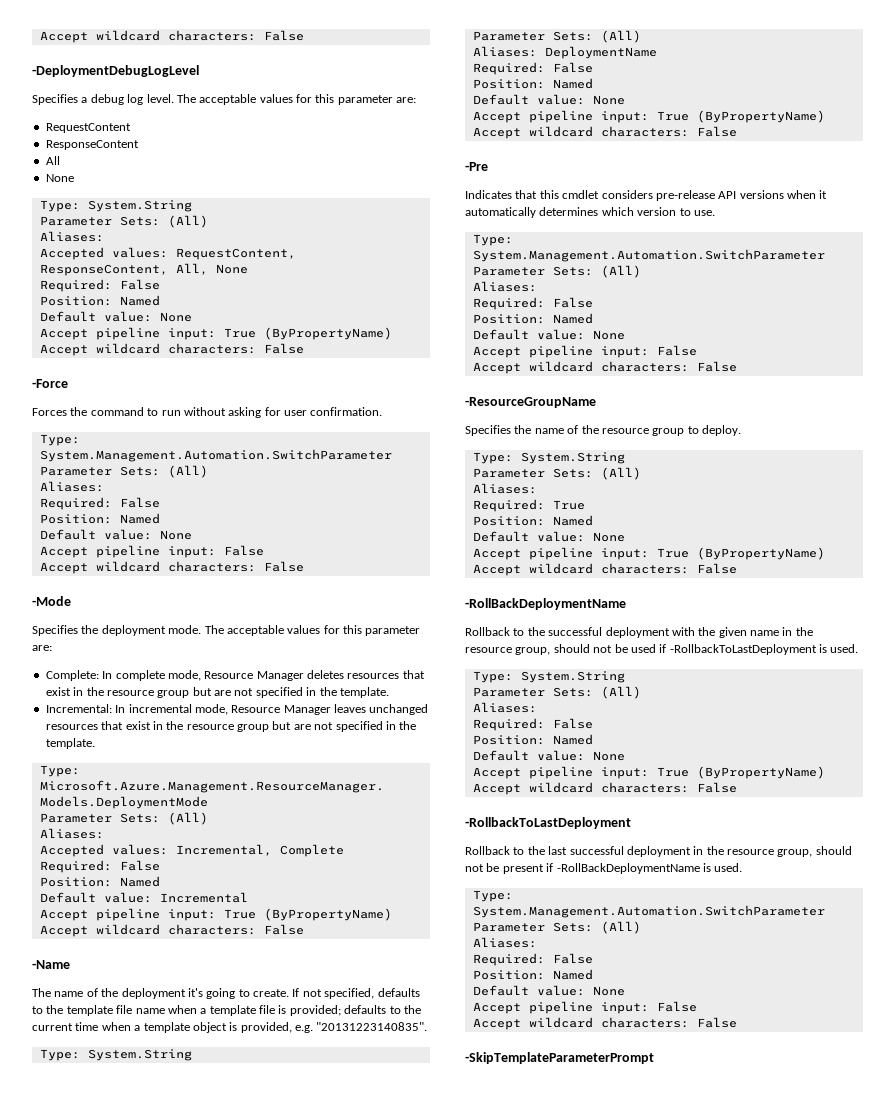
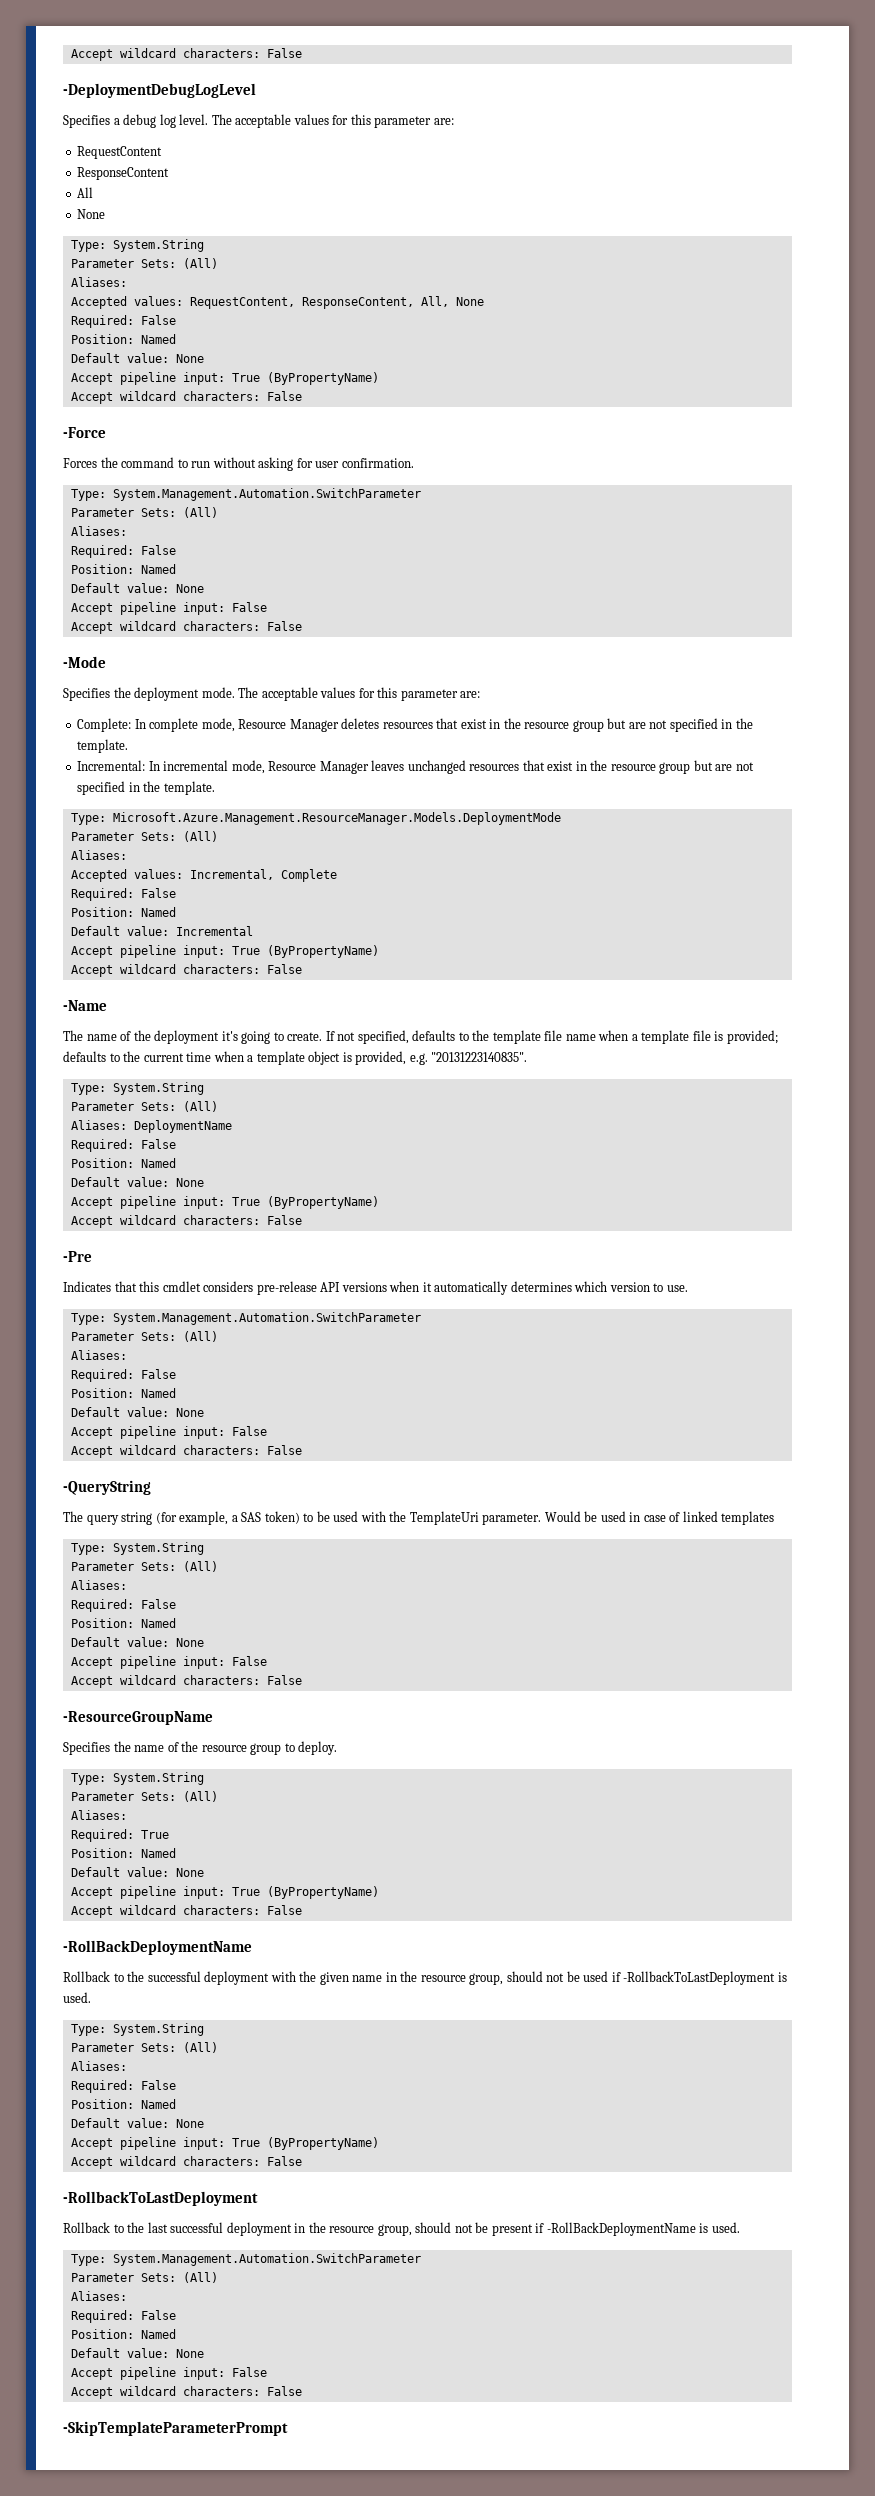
+ -QueryString
+ The query string (for example, a SAS token) to be used with the TemplateUri parameter. Would be used in case of linked templates
+ Type: System.String
+ Parameter Sets: (All)
+ Aliases:
+ Required: False
+ Position: Named
+ Default value: None
+ Accept pipeline input: False
+ Accept wildcard characters: False

